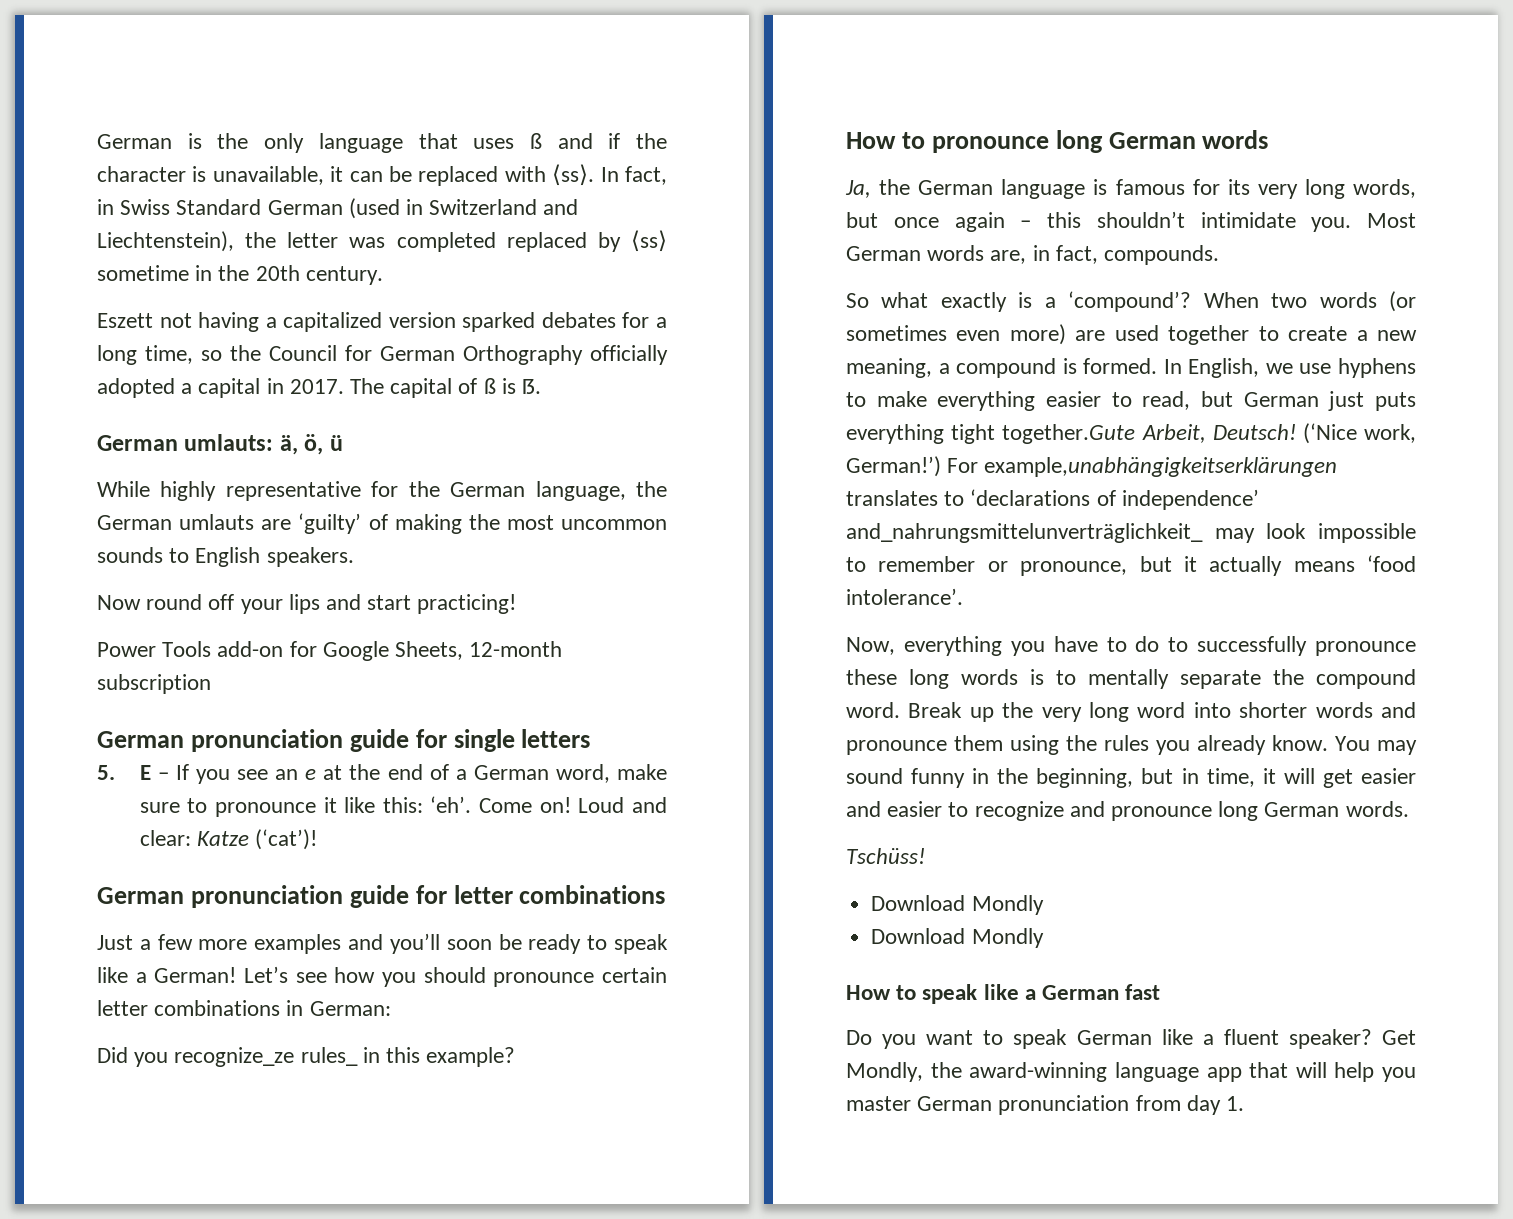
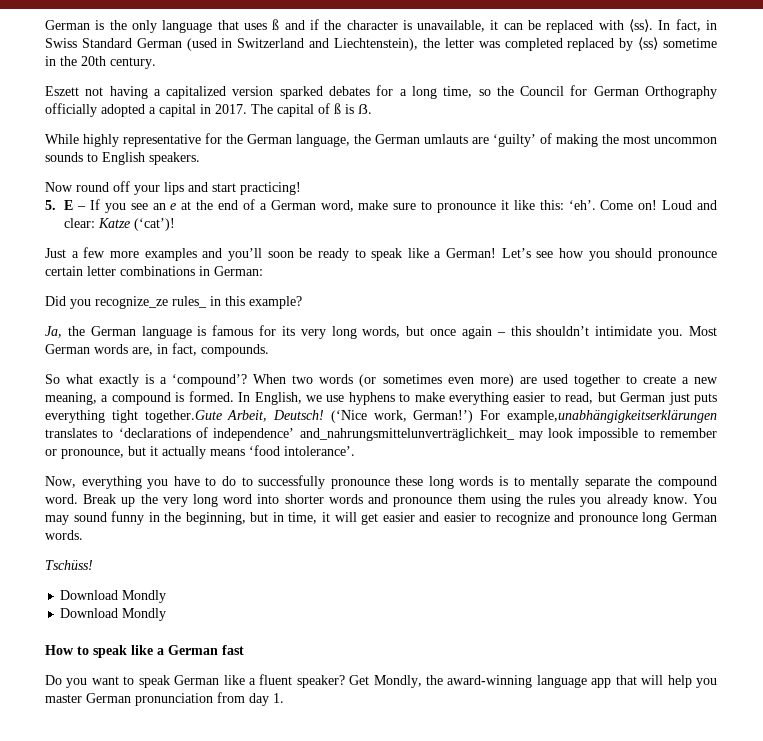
- German umlauts: ä, ö, ü
- Power Tools add-on for Google Sheets, 12-month subscription
- German pronunciation guide for single letters
- German pronunciation guide for letter combinations
- How to pronounce long German words

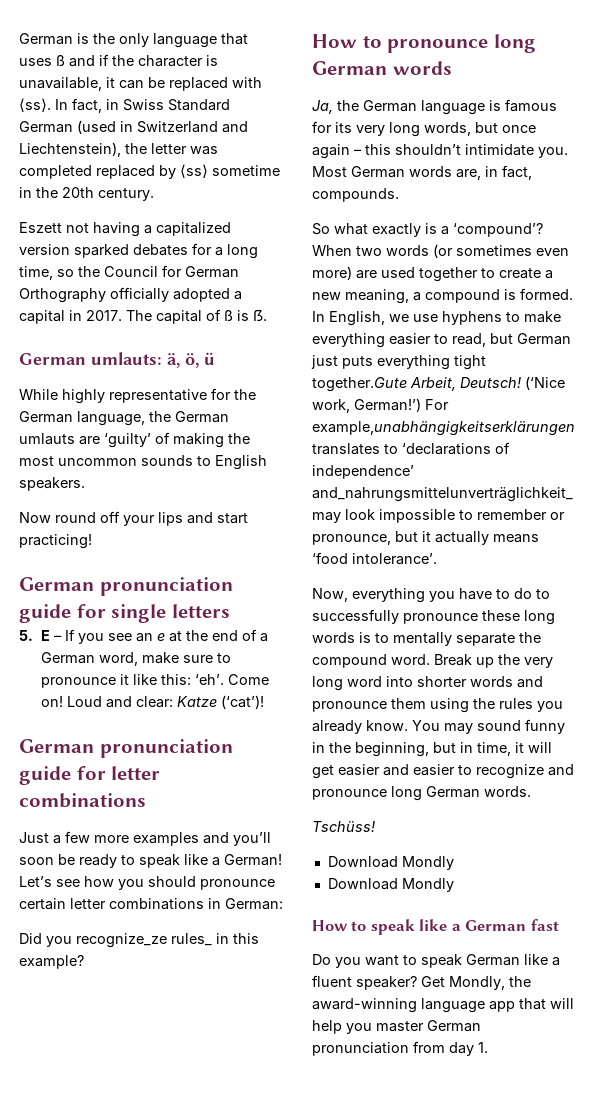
+ German umlauts: ä, ö, ü
+ German pronunciation guide for single letters
+ German pronunciation guide for letter combinations
+ How to pronounce long German words

